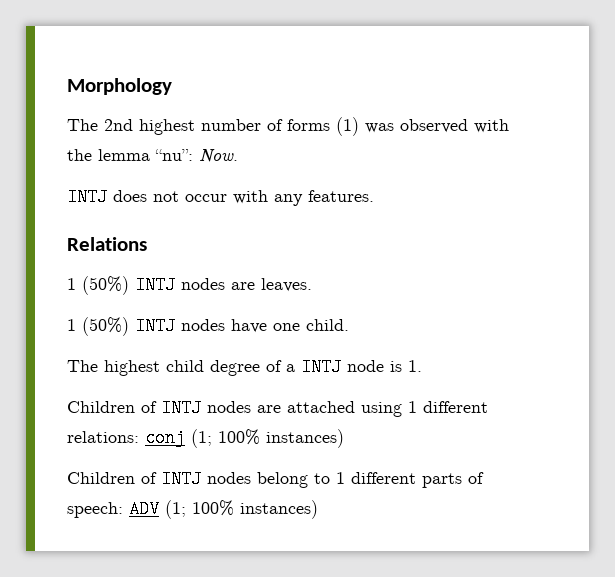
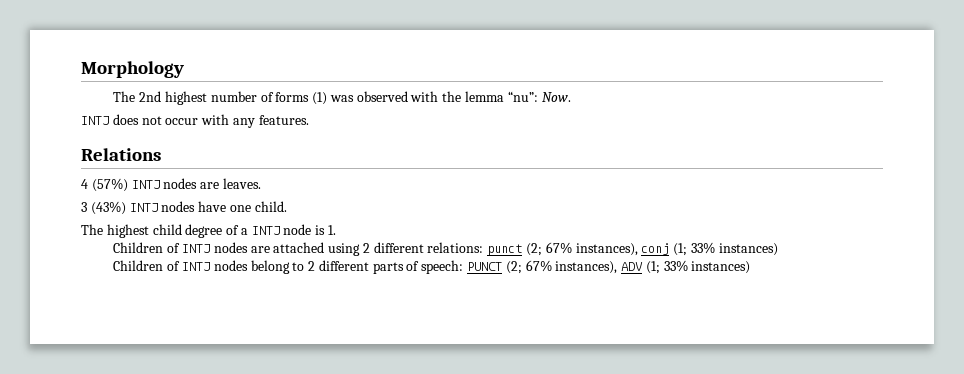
- 1 (50%) INTJ nodes are leaves.
+ 4 (57%) INTJ nodes are leaves.
- 1 (50%) INTJ nodes have one child.
+ 3 (43%) INTJ nodes have one child.
- Children of INTJ nodes are attached using 1 different relations: conj (1; 100% instances)
+ Children of INTJ nodes are attached using 2 different relations: punct (2; 67% instances), conj (1; 33% instances)
- Children of INTJ nodes belong to 1 different parts of speech: ADV (1; 100% instances)
+ Children of INTJ nodes belong to 2 different parts of speech: PUNCT (2; 67% instances), ADV (1; 33% instances)

